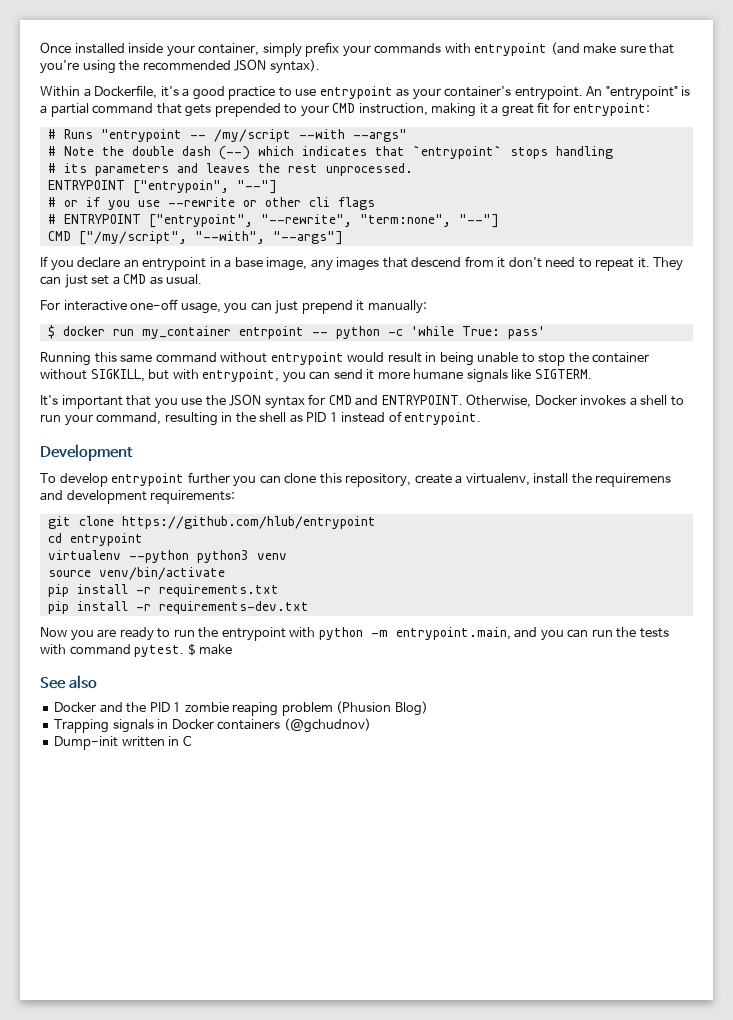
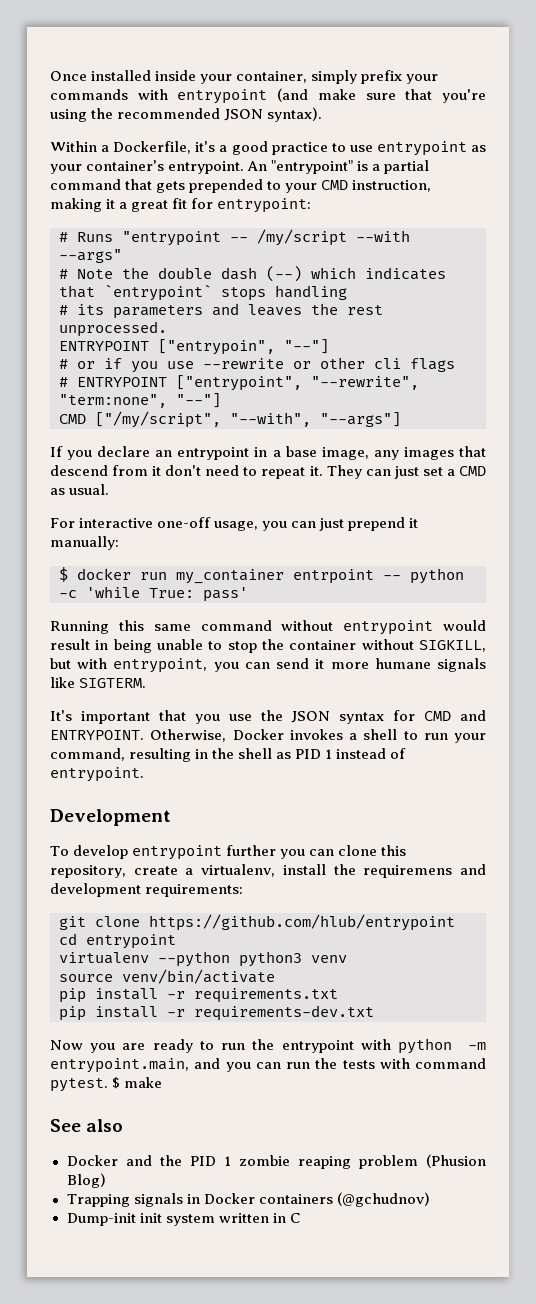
- Dump-init written in C
+ Dump-init init system written in C

